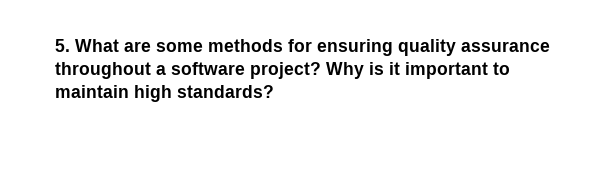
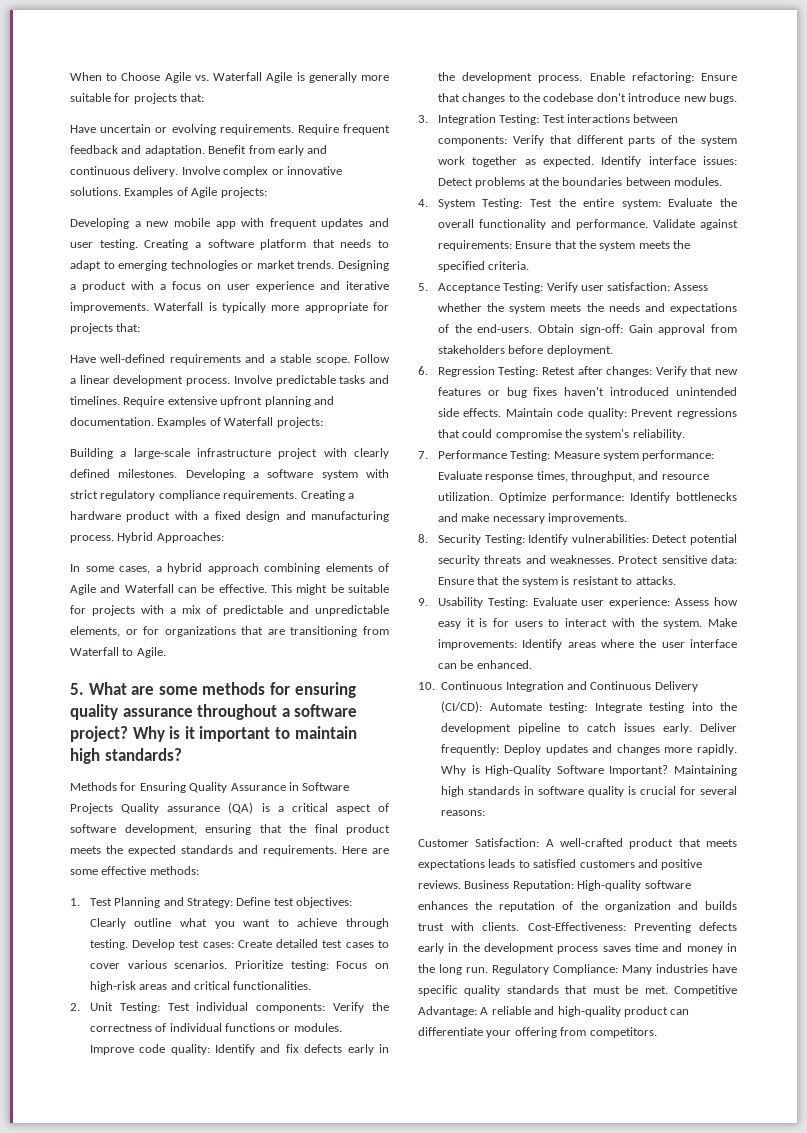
+ When to Choose Agile vs. Waterfall Agile is generally more suitable for projects that:
+ Have uncertain or evolving requirements. Require frequent feedback and adaptation. Benefit from early and continuous delivery. Involve complex or innovative solutions. Examples of Agile projects:
+ Developing a new mobile app with frequent updates and user testing. Creating a software platform that needs to adapt to emerging technologies or market trends. Designing a product with a focus on user experience and iterative improvements. Waterfall is typically more appropriate for projects that:
+ Have well-defined requirements and a stable scope. Follow a linear development process. Involve predictable tasks and timelines. Require extensive upfront planning and documentation. Examples of Waterfall projects:
+ Building a large-scale infrastructure project with clearly defined milestones. Developing a software system with strict regulatory compliance requirements. Creating a hardware product with a fixed design and manufacturing process. Hybrid Approaches:
+ In some cases, a hybrid approach combining elements of Agile and Waterfall can be effective. This might be suitable for projects with a mix of predictable and unpredictable elements, or for organizations that are transitioning from Waterfall to Agile.
+ Methods for Ensuring Quality Assurance in Software Projects Quality assurance (QA) is a critical aspect of software development, ensuring that the final product meets the expected standards and requirements. Here are some effective methods:
+ 1. Test Planning and Strategy: Define test objectives: Clearly outline what you want to achieve through testing. Develop test cases: Create detailed test cases to cover various scenarios. Prioritize testing: Focus on high-risk areas and critical functionalities.
+ 2. Unit Testing: Test individual components: Verify the correctness of individual functions or modules. Improve code quality: Identify and fix defects early in the development process. Enable refactoring: Ensure that changes to the codebase don't introduce new bugs.
+ 3. Integration Testing: Test interactions between components: Verify that different parts of the system work together as expected. Identify interface issues: Detect problems at the boundaries between modules.
+ 4. System Testing: Test the entire system: Evaluate the overall functionality and performance. Validate against requirements: Ensure that the system meets the specified criteria.
+ 5. Acceptance Testing: Verify user satisfaction: Assess whether the system meets the needs and expectations of the end-users. Obtain sign-off: Gain approval from stakeholders before deployment.
+ 6. Regression Testing: Retest after changes: Verify that new features or bug fixes haven't introduced unintended side effects. Maintain code quality: Prevent regressions that could compromise the system's reliability.
+ 7. Performance Testing: Measure system performance: Evaluate response times, throughput, and resource utilization. Optimize performance: Identify bottlenecks and make necessary improvements.
+ 8. Security Testing: Identify vulnerabilities: Detect potential security threats and weaknesses. Protect sensitive data: Ensure that the system is resistant to attacks.
+ 9. Usability Testing: Evaluate user experience: Assess how easy it is for users to interact with the system. Make improvements: Identify areas where the user interface can be enhanced.
+ 10. Continuous Integration and Continuous Delivery (CI/CD): Automate testing: Integrate testing into the development pipeline to catch issues early. Deliver frequently: Deploy updates and changes more rapidly. Why is High-Quality Software Important? Maintaining high standards in software quality is crucial for several reasons:
+ Customer Satisfaction: A well-crafted product that meets expectations leads to satisfied customers and positive reviews. Business Reputation: High-quality software enhances the reputation of the organization and builds trust with clients. Cost-Effectiveness: Preventing defects early in the development process saves time and money in the long run. Regulatory Compliance: Many industries have specific quality standards that must be met. Competitive Advantage: A reliable and high-quality product can differentiate your offering from competitors.

